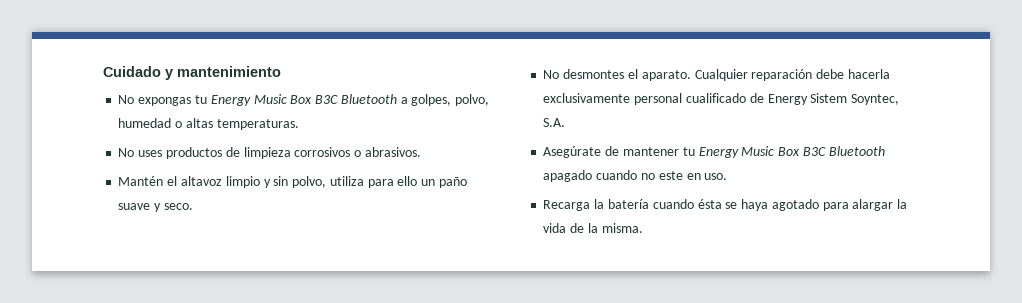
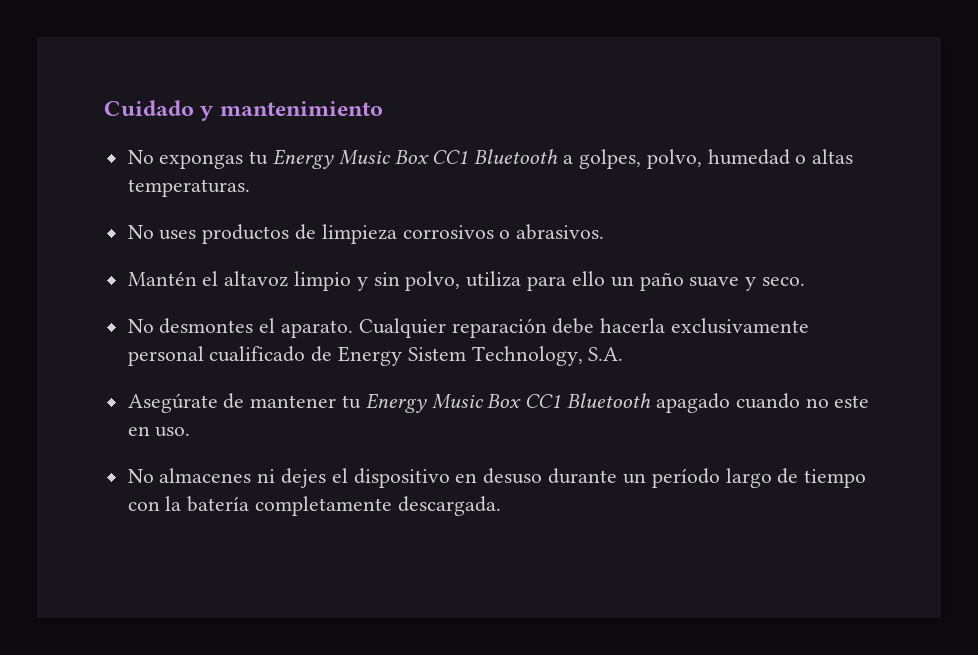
- No expongas tu Energy Music Box B3C Bluetooth a golpes, polvo, humedad o altas temperaturas.
+ No expongas tu Energy Music Box CC1 Bluetooth a golpes, polvo, humedad o altas temperaturas.
- Cualquier reparación debe hacerla exclusivamente personal cualificado de Energy Sistem Soyntec, S.A.
+ Cualquier reparación debe hacerla exclusivamente personal cualificado de Energy Sistem Technology, S.A.
- Asegúrate de mantener tu Energy Music Box B3C Bluetooth apagado cuando no este en uso.
+ Asegúrate de mantener tu Energy Music Box CC1 Bluetooth apagado cuando no este en uso.
- Recarga la batería cuando ésta se haya agotado para alargar la vida de la misma.
+ No almacenes ni dejes el dispositivo en desuso durante un período largo de tiempo con la batería completamente descargada.

